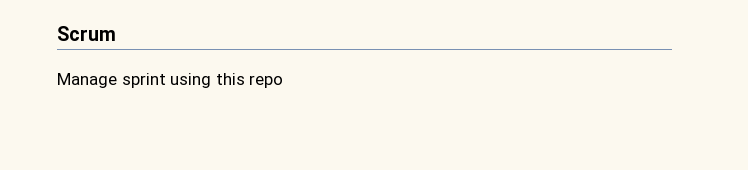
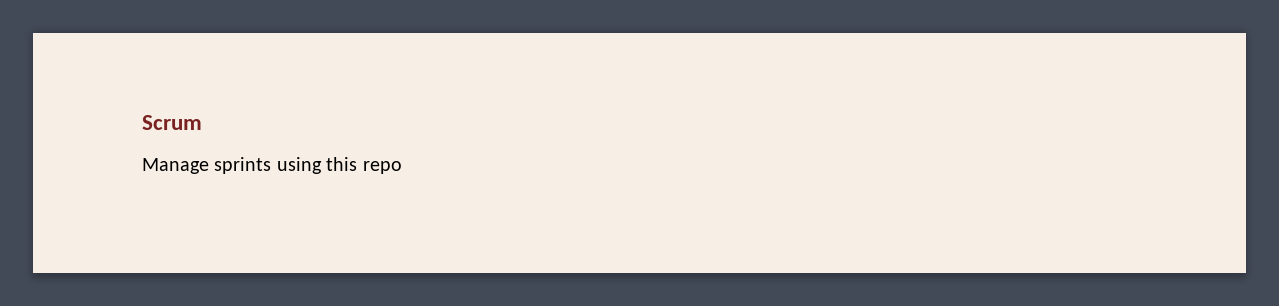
- Manage sprint using this repo
+ Manage sprints using this repo

